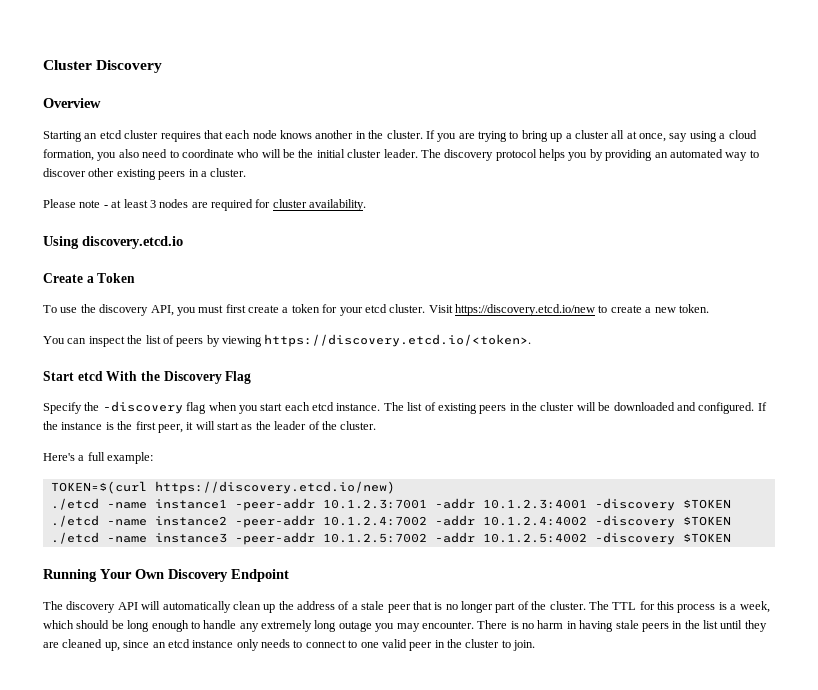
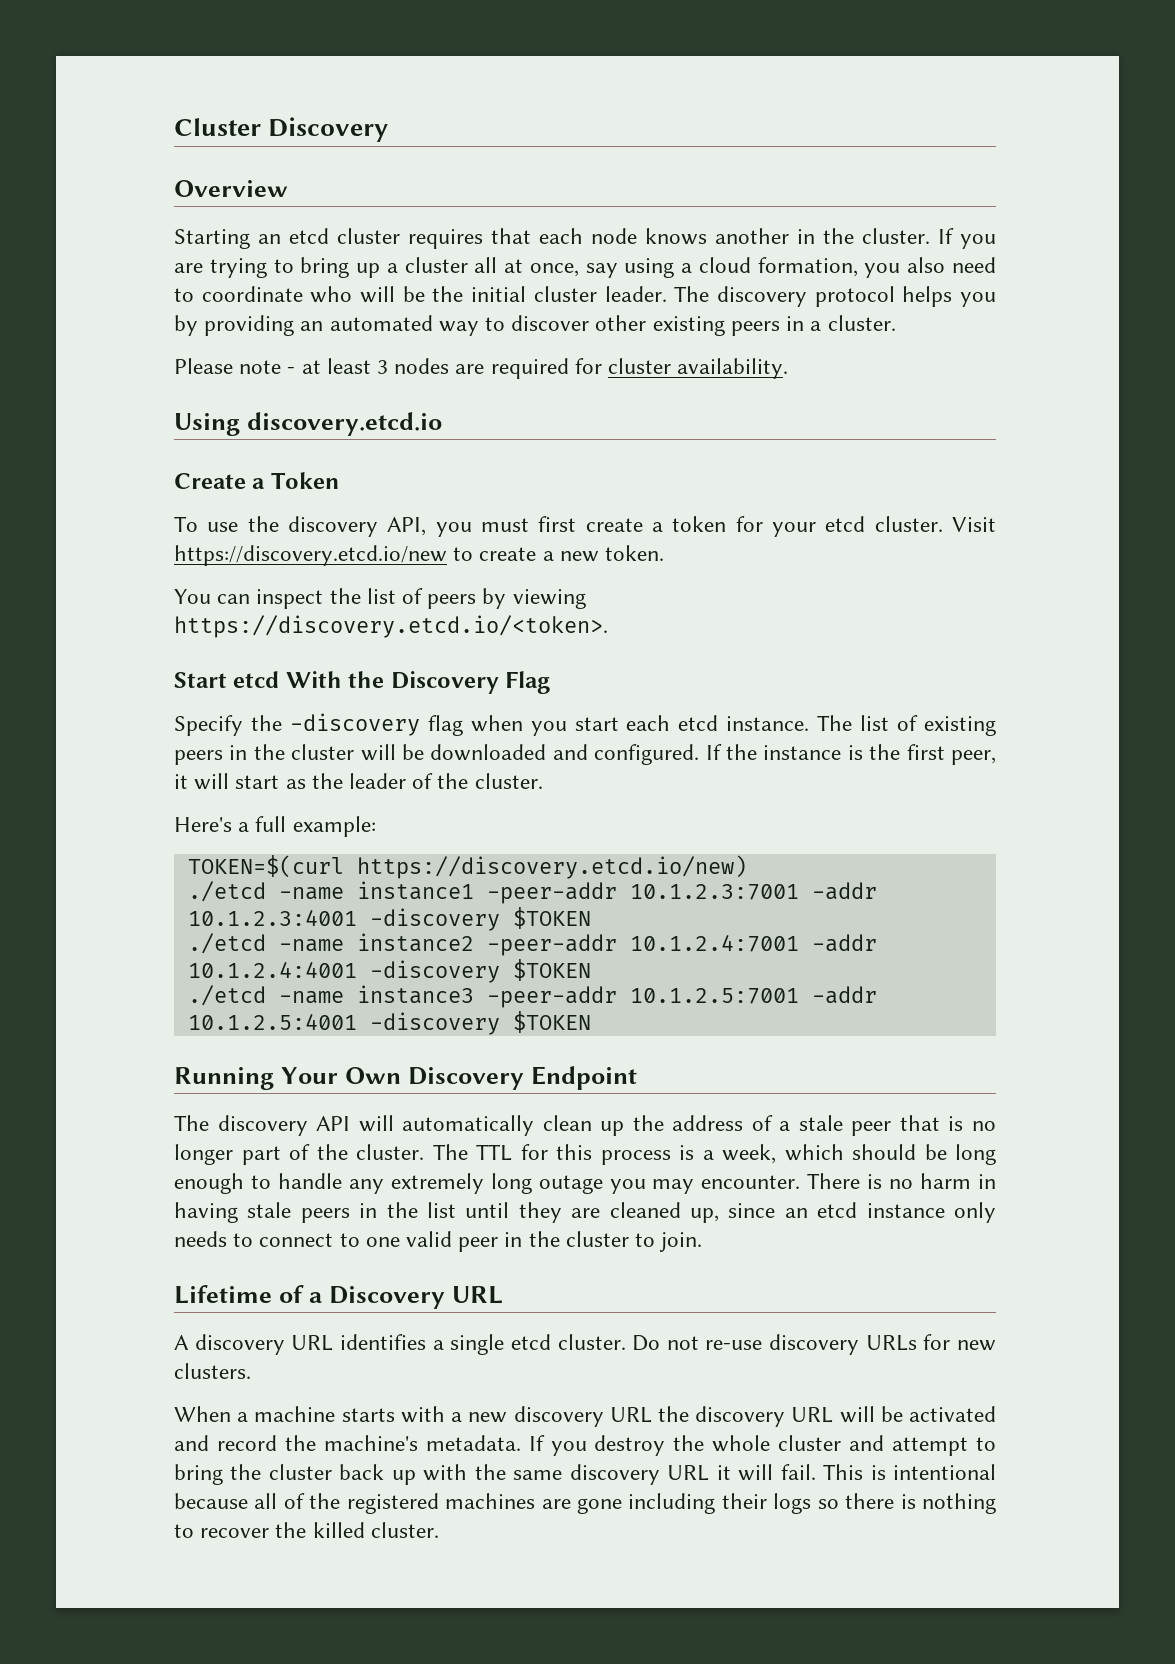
- ./etcd -name instance2 -peer-addr 10.1.2.4:7002 -addr 10.1.2.4:4002 -discovery $TOKEN
+ ./etcd -name instance2 -peer-addr 10.1.2.4:7001 -addr 10.1.2.4:4001 -discovery $TOKEN
- ./etcd -name instance3 -peer-addr 10.1.2.5:7002 -addr 10.1.2.5:4002 -discovery $TOKEN
+ ./etcd -name instance3 -peer-addr 10.1.2.5:7001 -addr 10.1.2.5:4001 -discovery $TOKEN
+ Lifetime of a Discovery URL
+ A discovery URL identifies a single etcd cluster. Do not re-use discovery URLs for new clusters.
+ When a machine starts with a new discovery URL the discovery URL will be activated and record the machine's metadata. If you destroy the whole cluster and attempt to bring the cluster back up with the same discovery URL it will fail. This is intentional because all of the registered machines are gone including their logs so there is nothing to recover the killed cluster.

